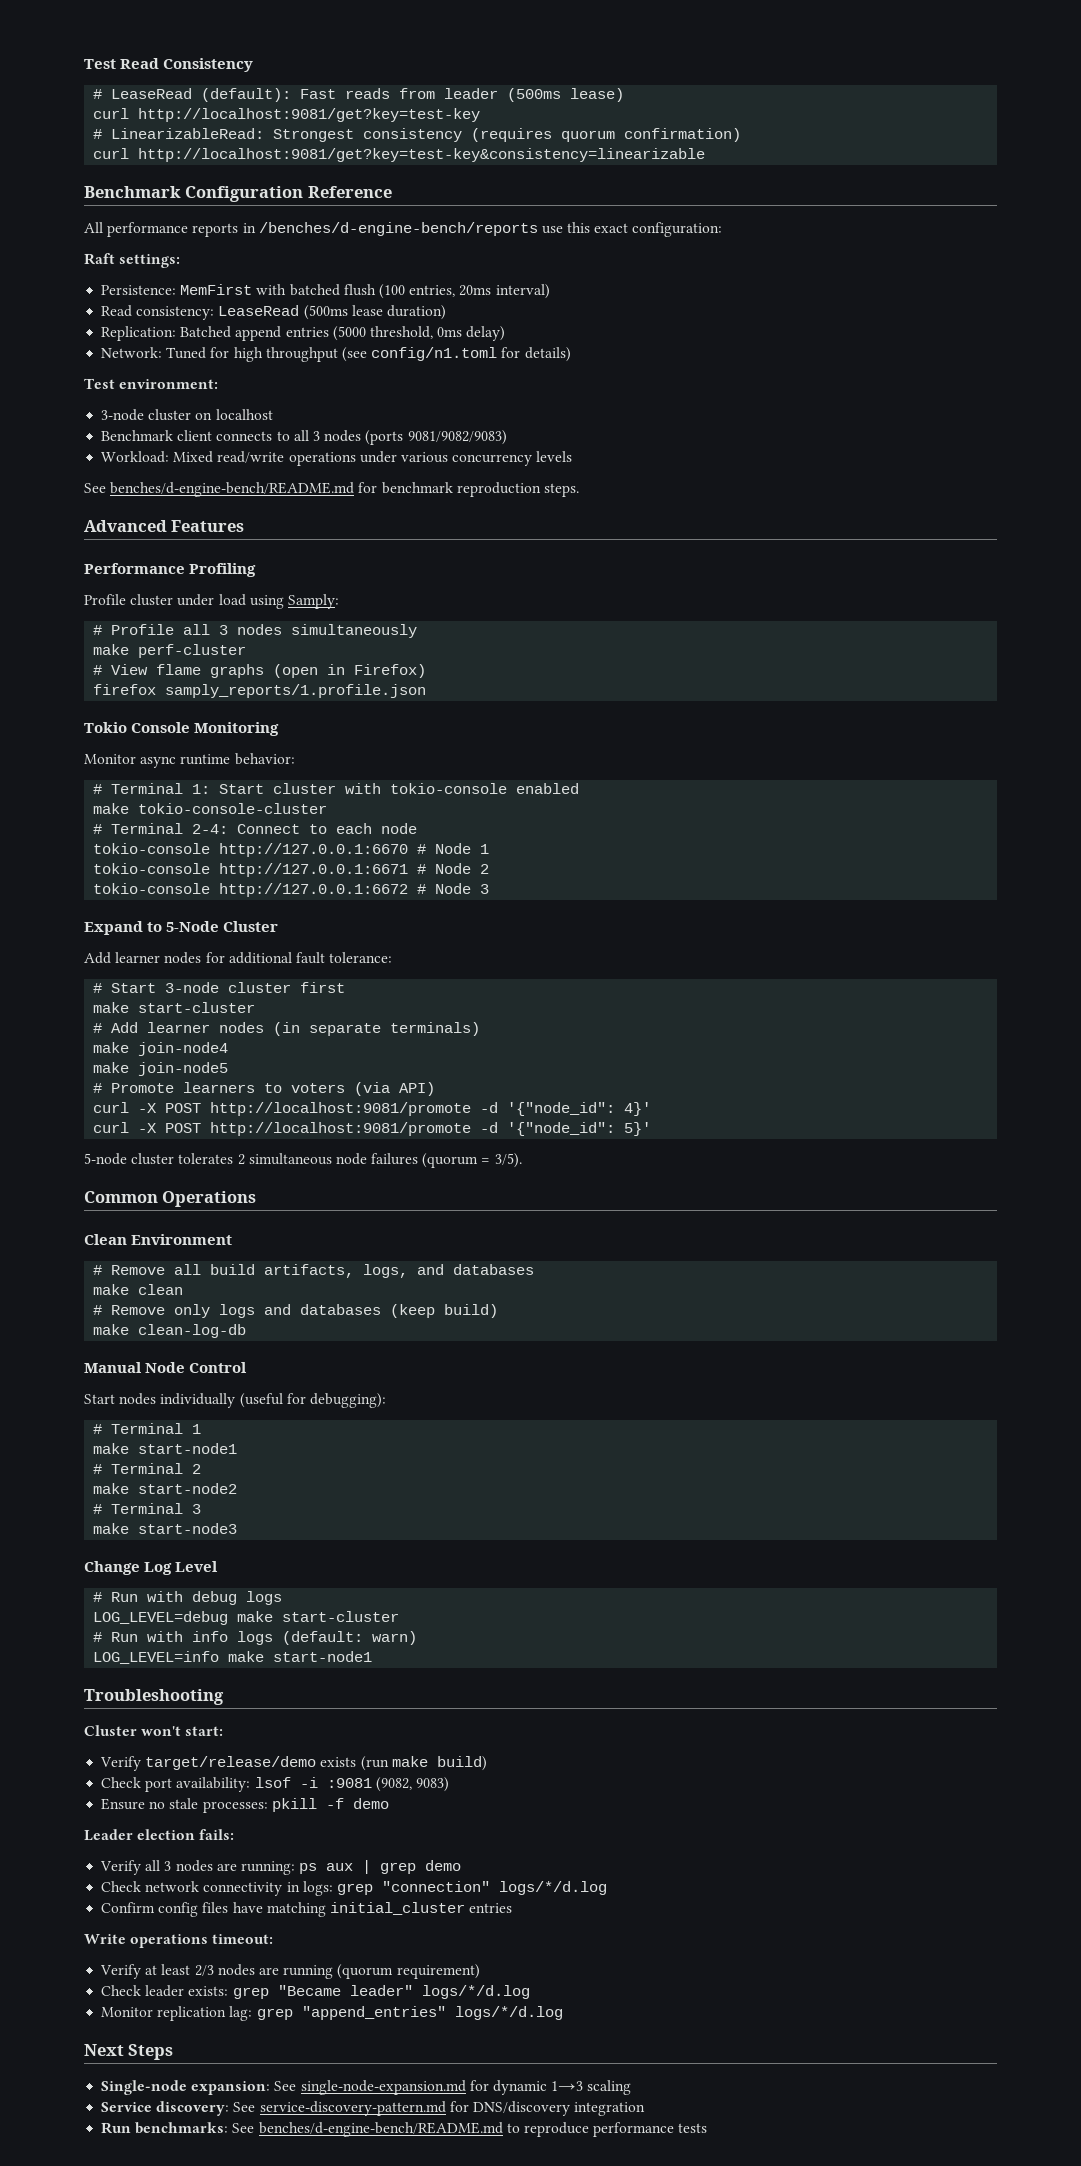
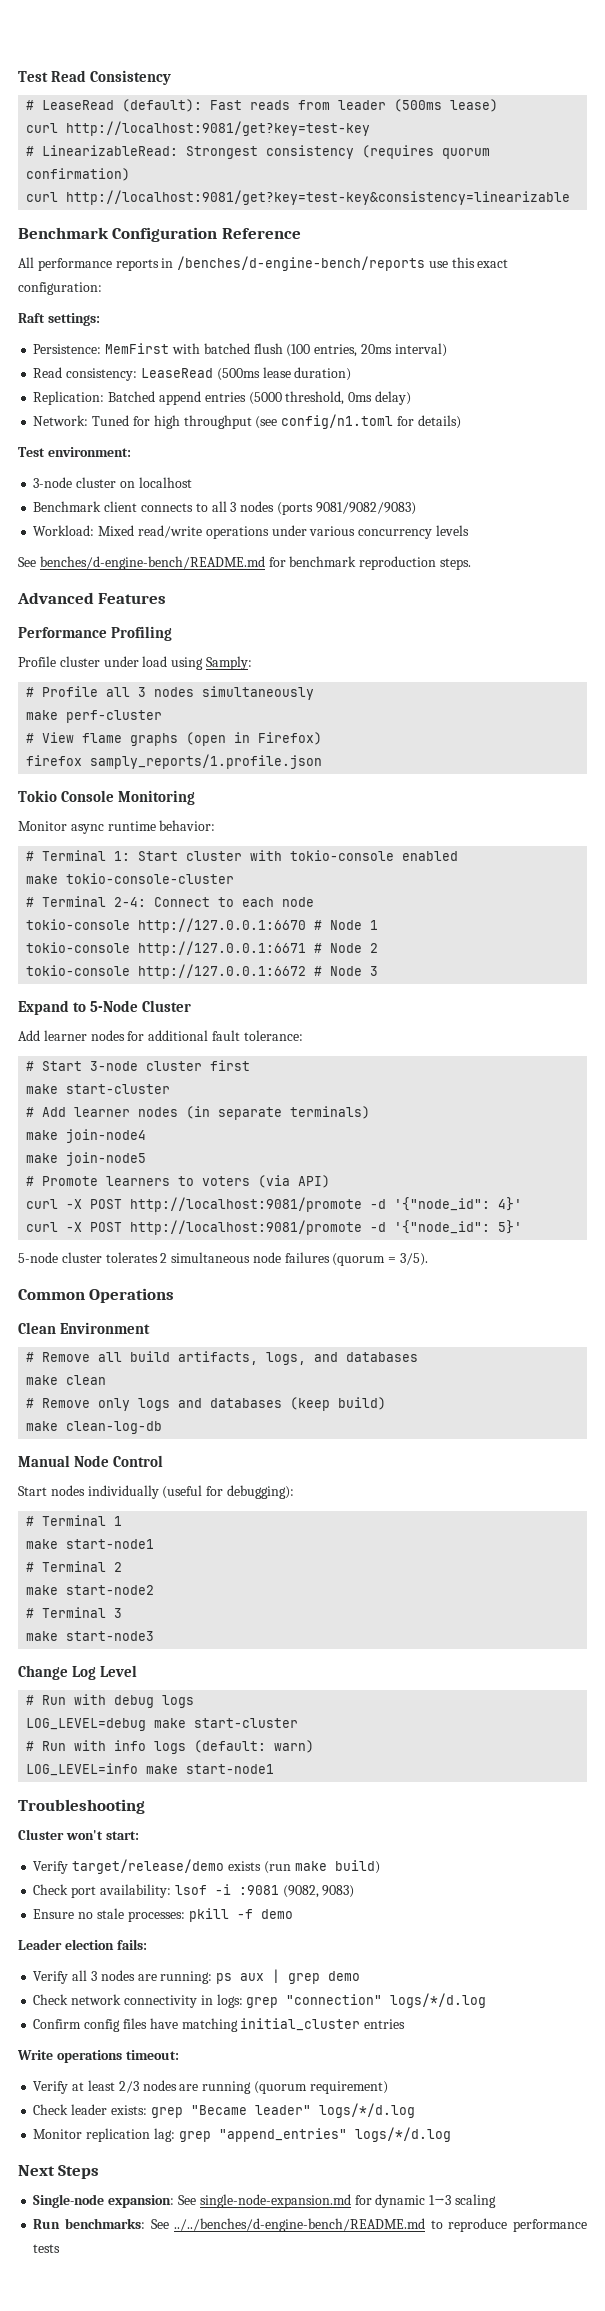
- Service discovery: See service-discovery-pattern.md for DNS/discovery integration
- Run benchmarks: See benches/d-engine-bench/README.md to reproduce performance tests
+ Run benchmarks: See ../../benches/d-engine-bench/README.md to reproduce performance tests

